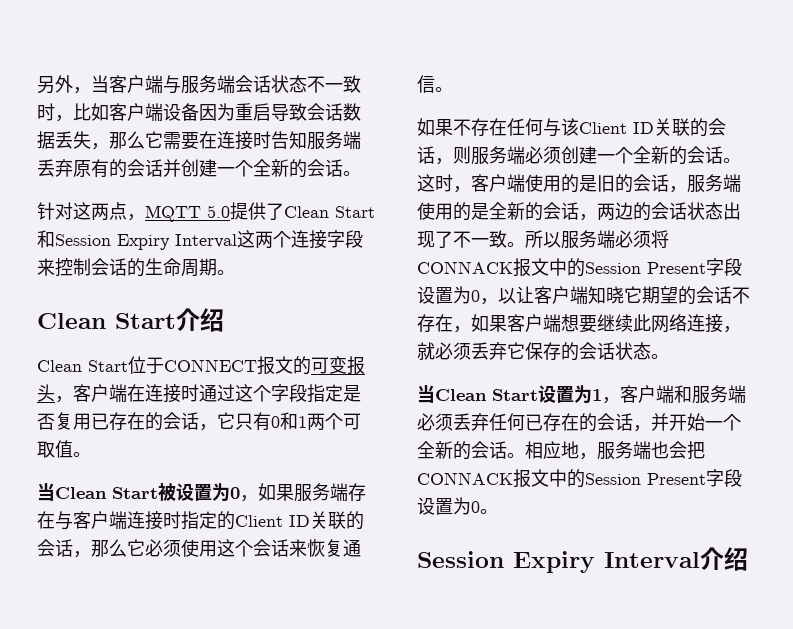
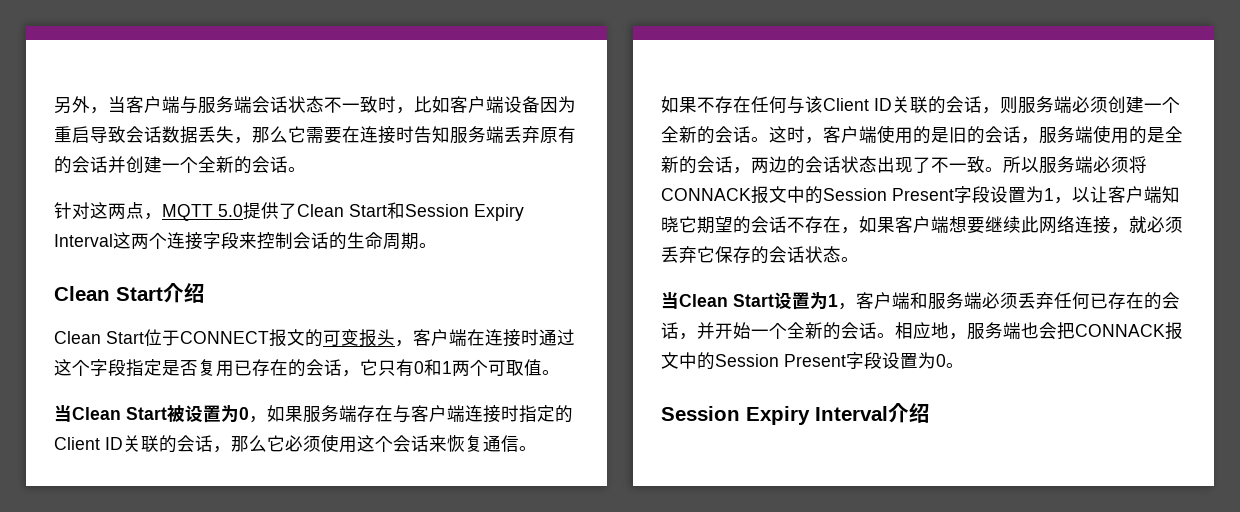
- 所以服务端必须将CONNACK报文中的Session Present字段设置为0，以让客户端知晓它期望的会话不存在，如果客户端想要继续此网络连接，就必须丢弃它保存的会话状态。
+ 所以服务端必须将CONNACK报文中的Session Present字段设置为1，以让客户端知晓它期望的会话不存在，如果客户端想要继续此网络连接，就必须丢弃它保存的会话状态。

